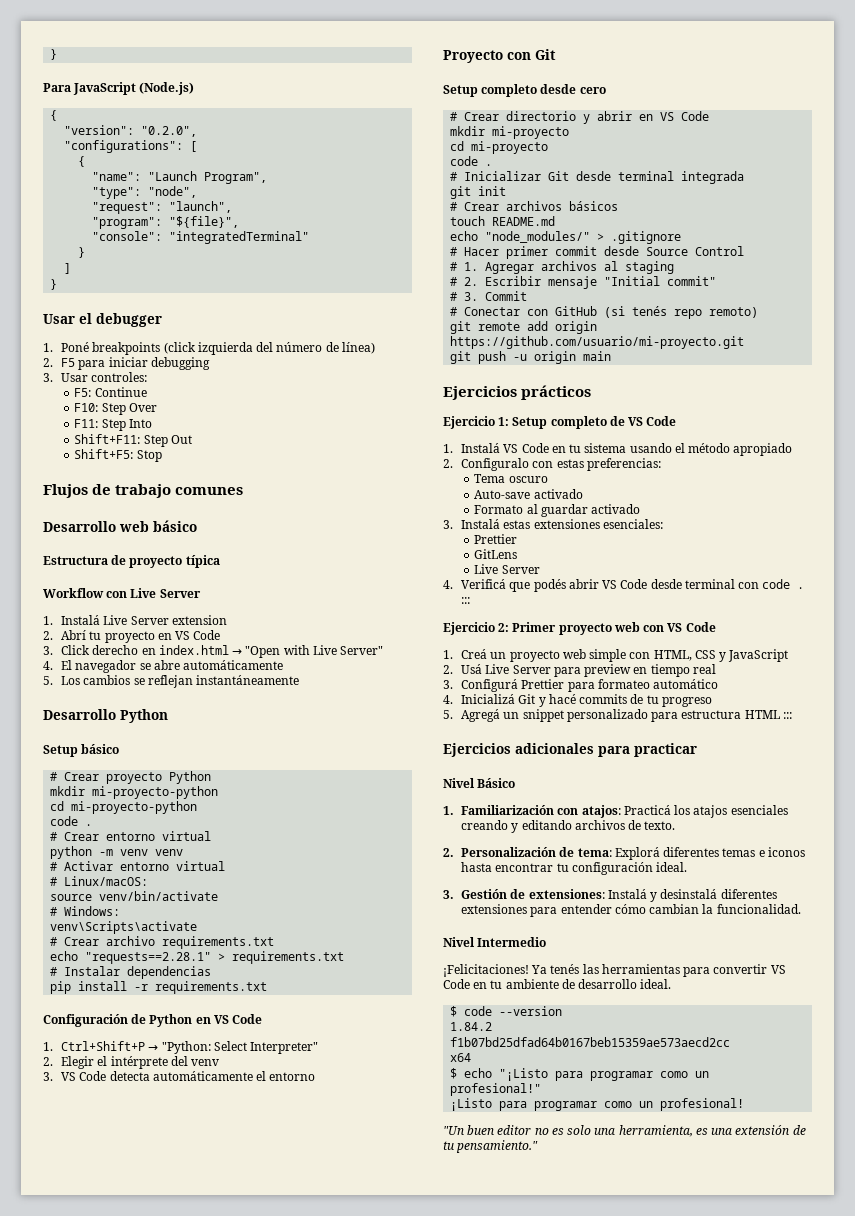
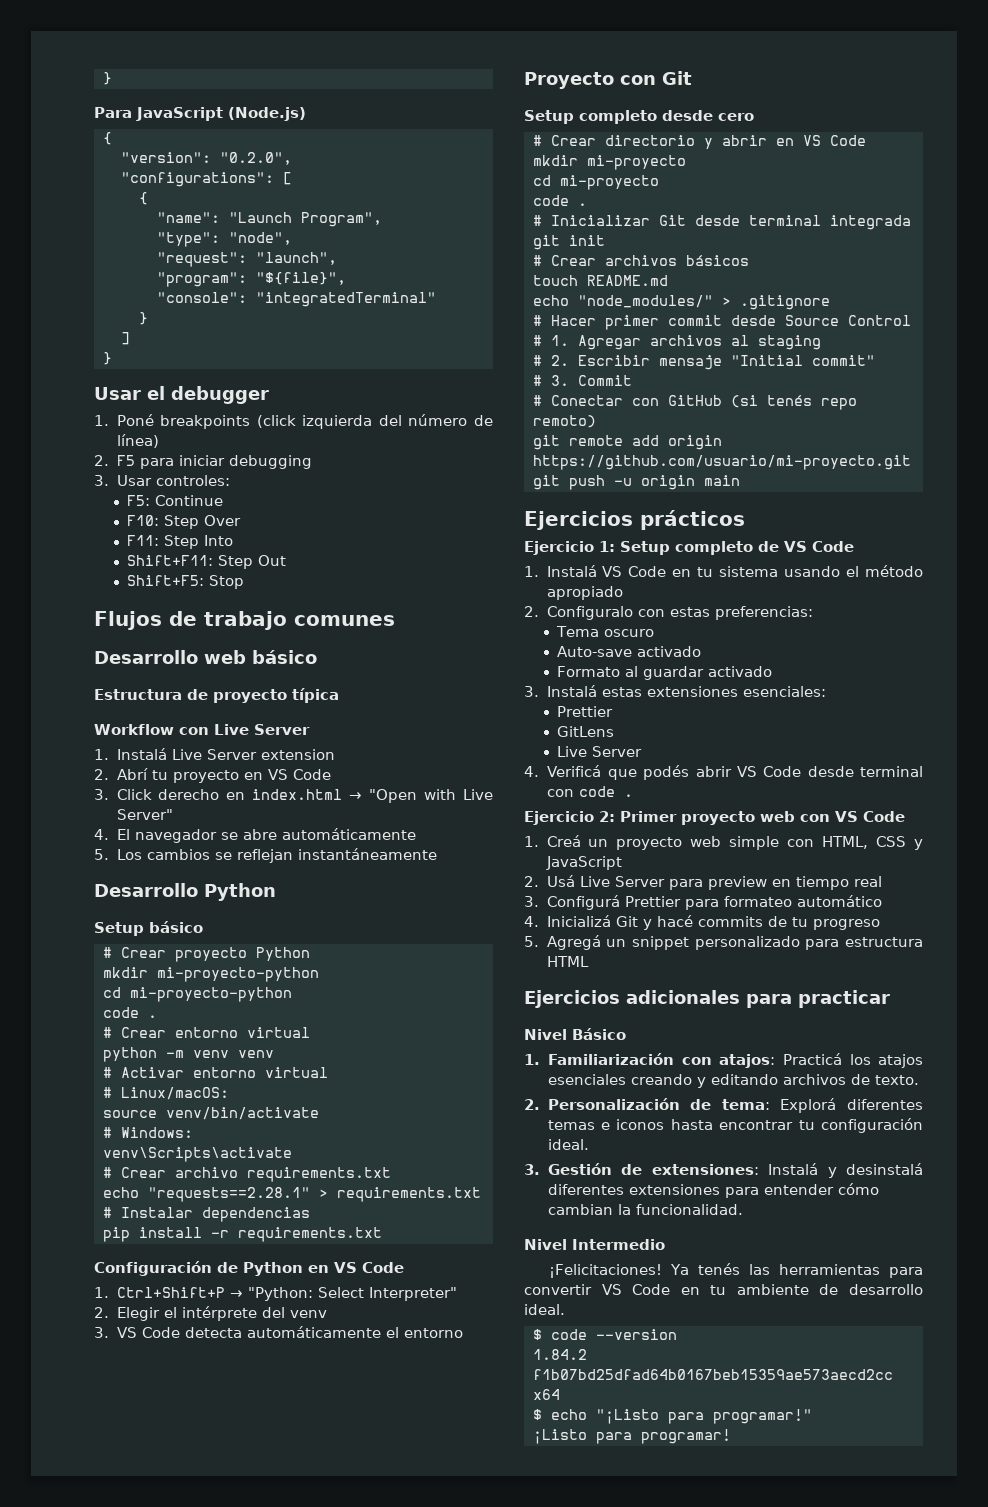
- 4. Verificá que podés abrir VS Code desde terminal con code . :::
+ 4. Verificá que podés abrir VS Code desde terminal con code .
- 5. Agregá un snippet personalizado para estructura HTML :::
+ 5. Agregá un snippet personalizado para estructura HTML
- $ echo "¡Listo para programar como un profesional!"
- ¡Listo para programar como un profesional!
- "Un buen editor no es solo una herramienta, es una extensión de tu pensamiento."
+ $ echo "¡Listo para programar!"
+ ¡Listo para programar!

